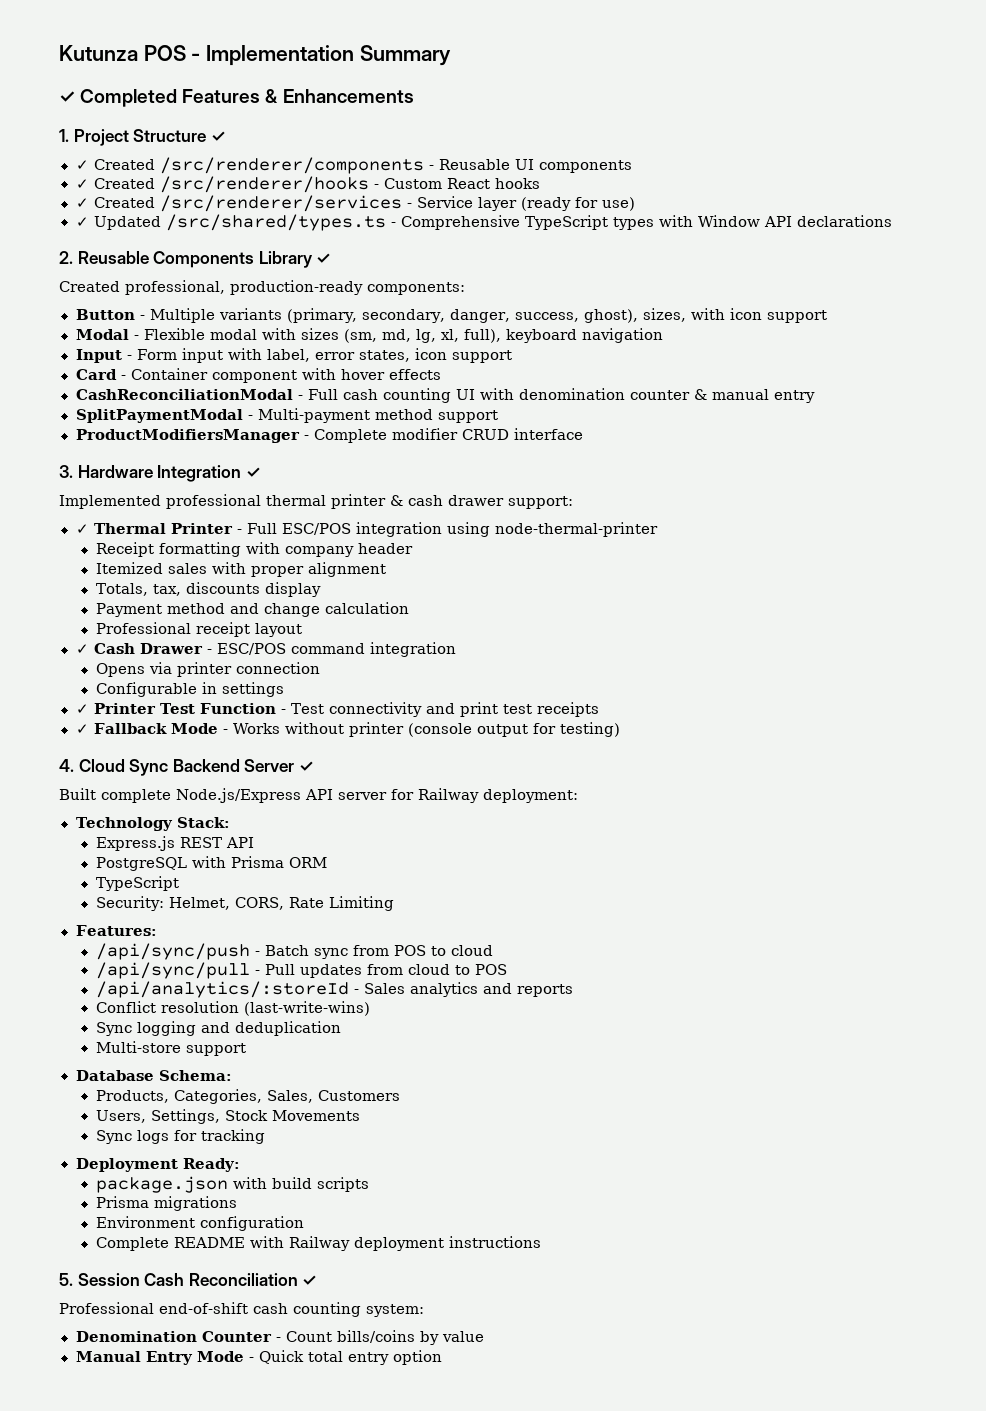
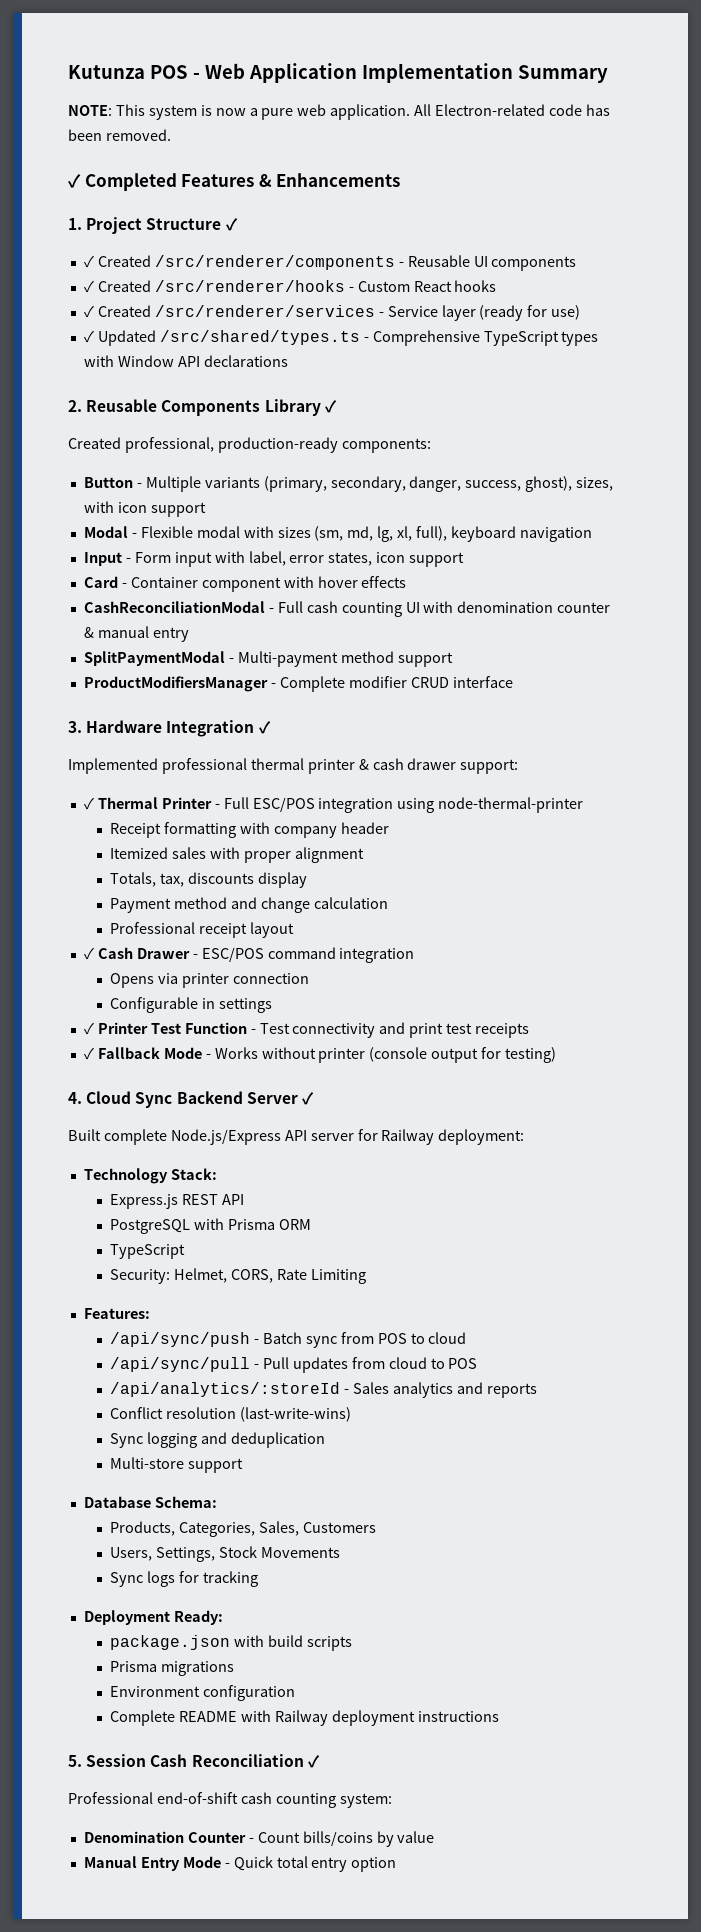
- Kutunza POS - Implementation Summary
+ Kutunza POS - Web Application Implementation Summary
+ NOTE: This system is now a pure web application. All Electron-related code has been removed.

